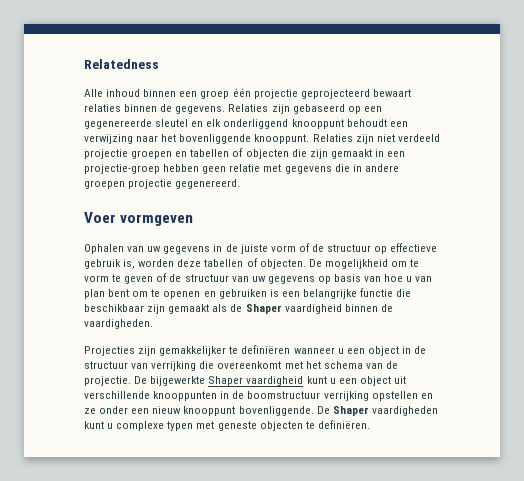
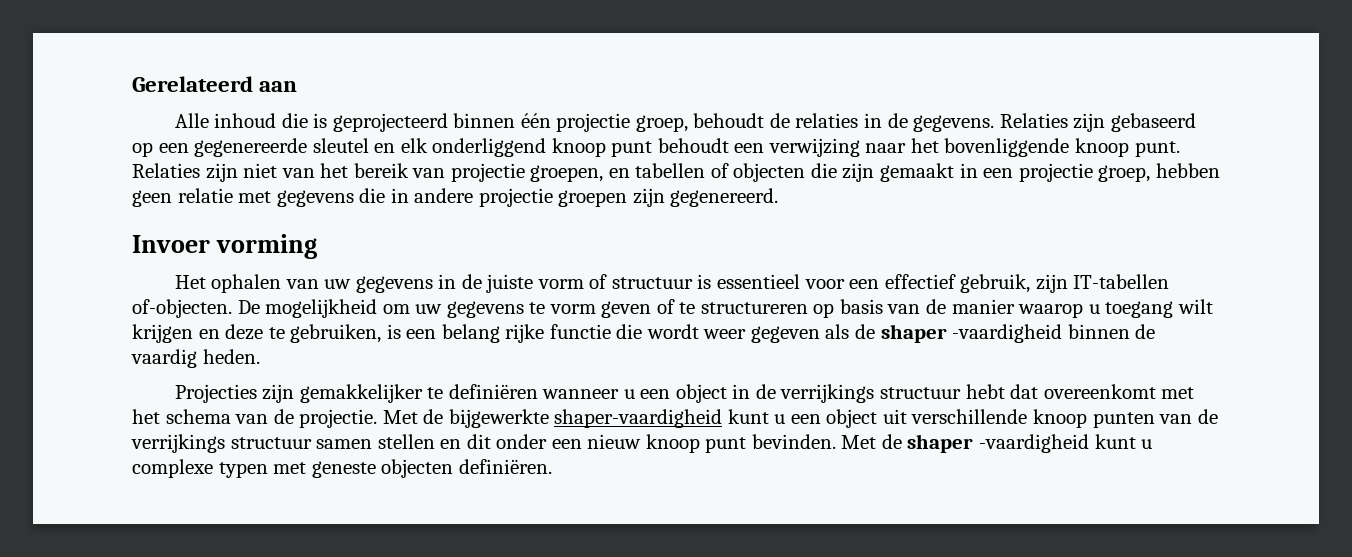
- Relatedness
+ Gerelateerd aan
- Alle inhoud binnen een groep één projectie geprojecteerd bewaart relaties binnen de gegevens.
+ Alle inhoud die is geprojecteerd binnen één projectie groep, behoudt de relaties in de gegevens.
- Relaties zijn gebaseerd op een gegenereerde sleutel en elk onderliggend knooppunt behoudt een verwijzing naar het bovenliggende knooppunt.
+ Relaties zijn gebaseerd op een gegenereerde sleutel en elk onderliggend knoop punt behoudt een verwijzing naar het bovenliggende knoop punt.
- Relaties zijn niet verdeeld projectie groepen en tabellen of objecten die zijn gemaakt in een projectie-groep hebben geen relatie met gegevens die in andere groepen projectie gegenereerd.
- Voer vormgeven
- Ophalen van uw gegevens in de juiste vorm of de structuur op effectieve gebruik is, worden deze tabellen of objecten.
+ Relaties zijn niet van het bereik van projectie groepen, en tabellen of objecten die zijn gemaakt in een projectie groep, hebben geen relatie met gegevens die in andere projectie groepen zijn gegenereerd.
+ Invoer vorming
+ Het ophalen van uw gegevens in de juiste vorm of structuur is essentieel voor een effectief gebruik, zijn IT-tabellen of-objecten.
- De mogelijkheid om te vorm te geven of de structuur van uw gegevens op basis van hoe u van plan bent om te openen en gebruiken is een belangrijke functie die beschikbaar zijn gemaakt als de Shaper vaardigheid binnen de vaardigheden.
+ De mogelijkheid om uw gegevens te vorm geven of te structureren op basis van de manier waarop u toegang wilt krijgen en deze te gebruiken, is een belang rijke functie die wordt weer gegeven als de shaper -vaardigheid binnen de vaardig heden.
- Projecties zijn gemakkelijker te definiëren wanneer u een object in de structuur van verrijking die overeenkomt met het schema van de projectie.
+ Projecties zijn gemakkelijker te definiëren wanneer u een object in de verrijkings structuur hebt dat overeenkomt met het schema van de projectie.
- De bijgewerkte Shaper vaardigheid kunt u een object uit verschillende knooppunten in de boomstructuur verrijking opstellen en ze onder een nieuw knooppunt bovenliggende. De Shaper vaardigheden kunt u complexe typen met geneste objecten te definiëren.
+ Met de bijgewerkte shaper-vaardigheid kunt u een object uit verschillende knoop punten van de verrijkings structuur samen stellen en dit onder een nieuw knoop punt bevinden. Met de shaper -vaardigheid kunt u complexe typen met geneste objecten definiëren.

